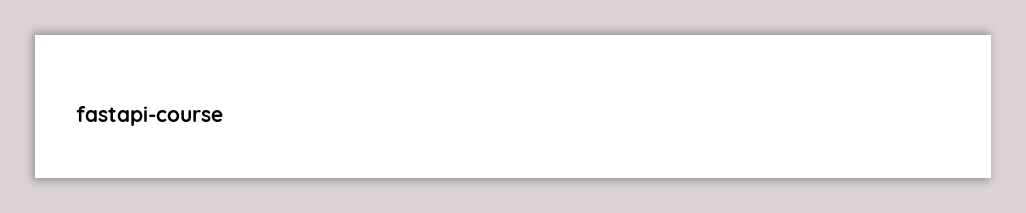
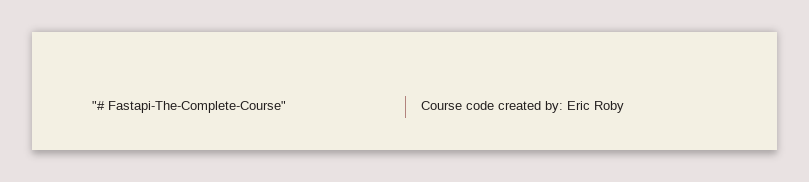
- fastapi-course
+ "# Fastapi-The-Complete-Course"
+ Course code created by: Eric Roby

